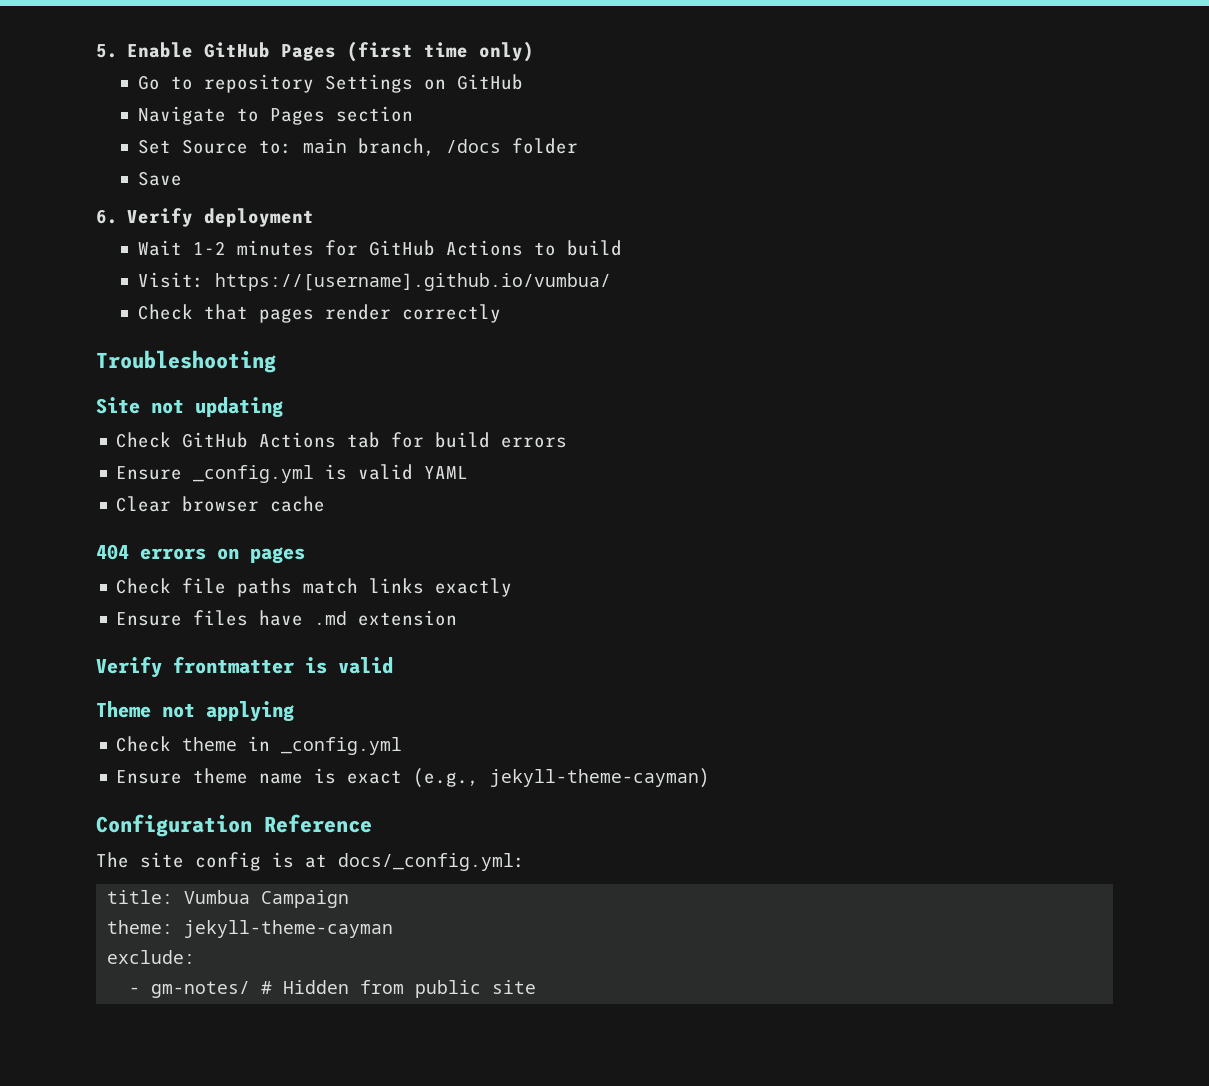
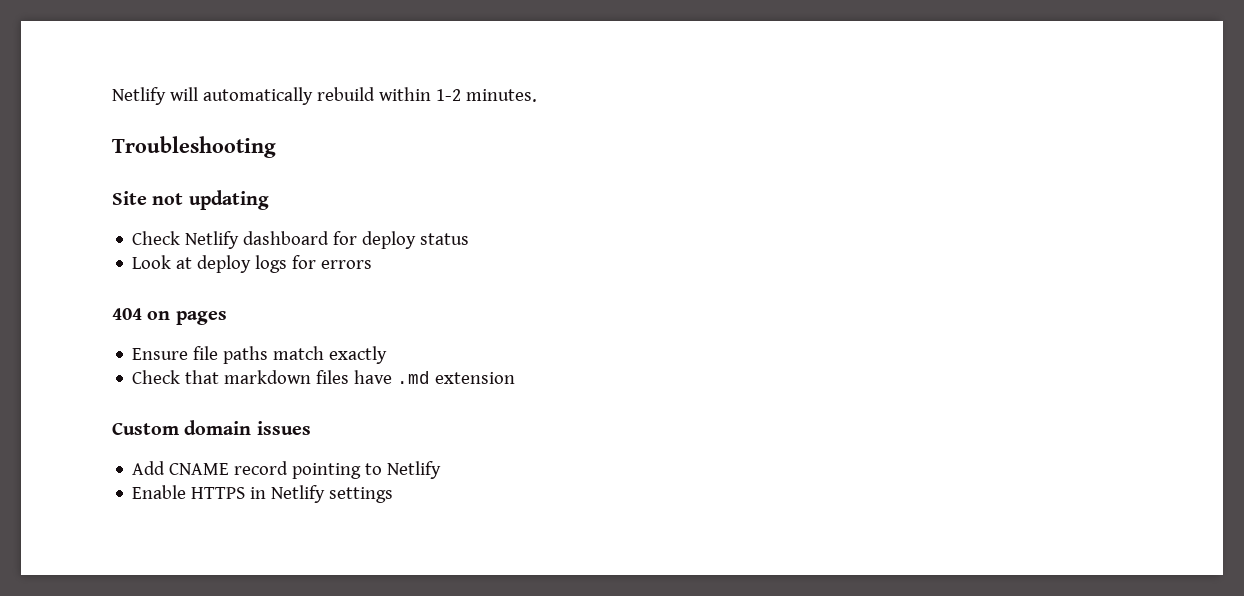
- 5. Enable GitHub Pages (first time only)
- Go to repository Settings on GitHub
- Navigate to Pages section
- Set Source to: main branch, /docs folder
- Save
- 6. Verify deployment
- Wait 1-2 minutes for GitHub Actions to build
- Visit: https://[username].github.io/vumbua/
- Check that pages render correctly
+ Netlify will automatically rebuild within 1-2 minutes.
- Check GitHub Actions tab for build errors
- Ensure _config.yml is valid YAML
- Clear browser cache
+ Check Netlify dashboard for deploy status
+ Look at deploy logs for errors
- 404 errors on pages
+ 404 on pages
- Check file paths match links exactly
+ Ensure file paths match exactly
- Ensure files have .md extension
+ Check that markdown files have .md extension
- Verify frontmatter is valid
- Theme not applying
- Check theme in _config.yml
- Ensure theme name is exact (e.g., jekyll-theme-cayman)
- Configuration Reference
- The site config is at docs/_config.yml:
- title: Vumbua Campaign
- theme: jekyll-theme-cayman
- exclude:
- - gm-notes/ # Hidden from public site
+ Custom domain issues
+ Add CNAME record pointing to Netlify
+ Enable HTTPS in Netlify settings

